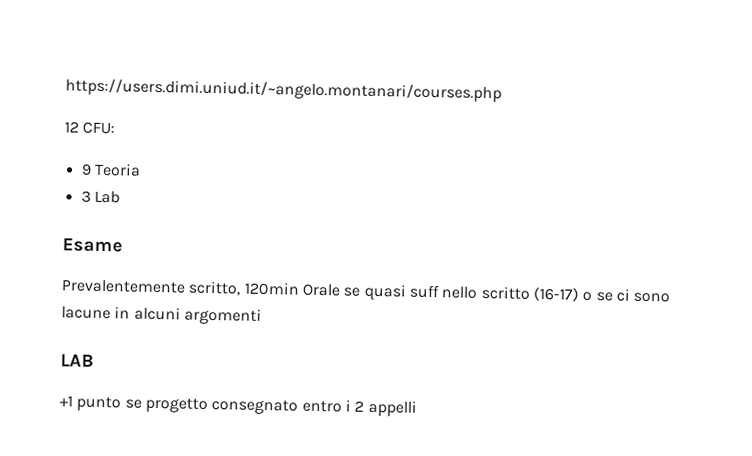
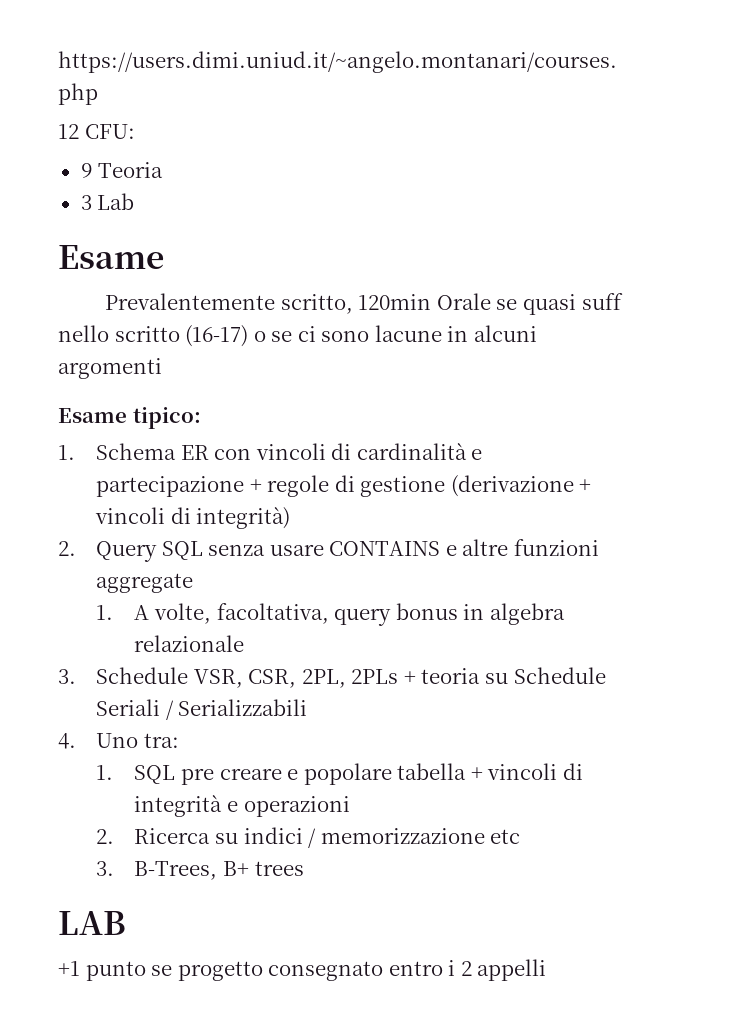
+ Esame tipico:
+ 1. Schema ER con vincoli di cardinalità e partecipazione + regole di gestione (derivazione + vincoli di integrità)
+ 2. Query SQL senza usare CONTAINS e altre funzioni aggregate
+ 1. A volte, facoltativa, query bonus in algebra relazionale
+ 3. Schedule VSR, CSR, 2PL, 2PLs + teoria su Schedule Seriali / Serializzabili
+ 4. Uno tra:
+ 1. SQL pre creare e popolare tabella + vincoli di integrità e operazioni
+ 2. Ricerca su indici / memorizzazione etc
+ 3. B-Trees, B+ trees

